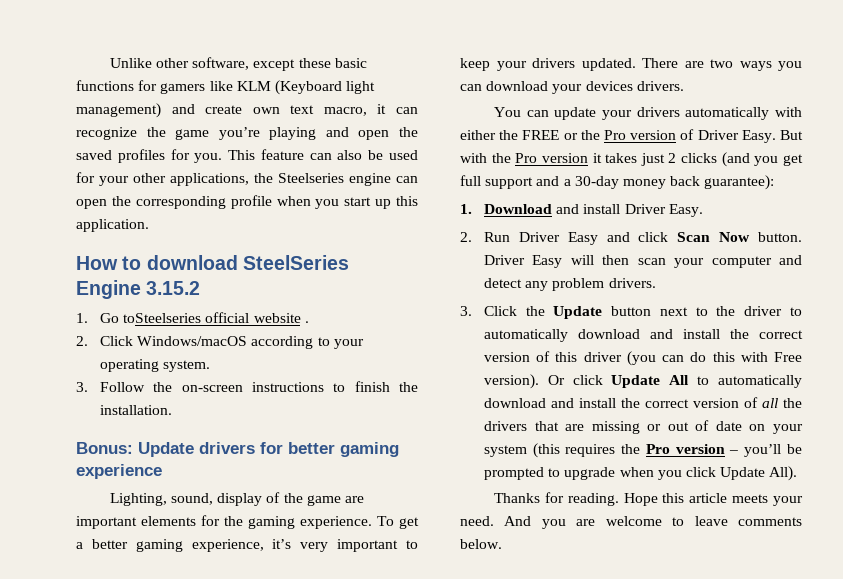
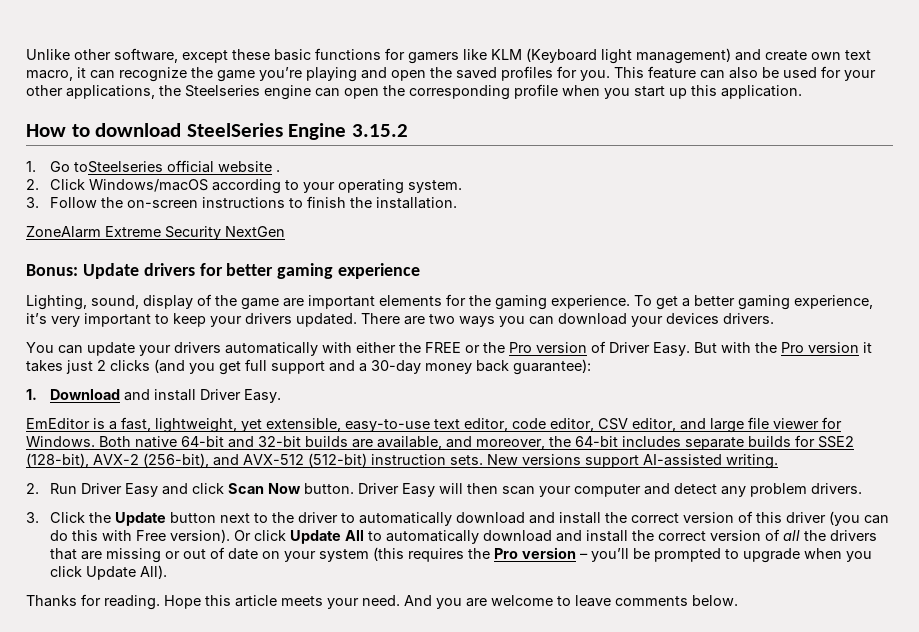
+ ZoneAlarm Extreme Security NextGen
+ EmEditor is a fast, lightweight, yet extensible, easy-to-use text editor, code editor, CSV editor, and large file viewer for Windows. Both native 64-bit and 32-bit builds are available, and moreover, the 64-bit includes separate builds for SSE2 (128-bit), AVX-2 (256-bit), and AVX-512 (512-bit) instruction sets. New versions support AI-assisted writing.

